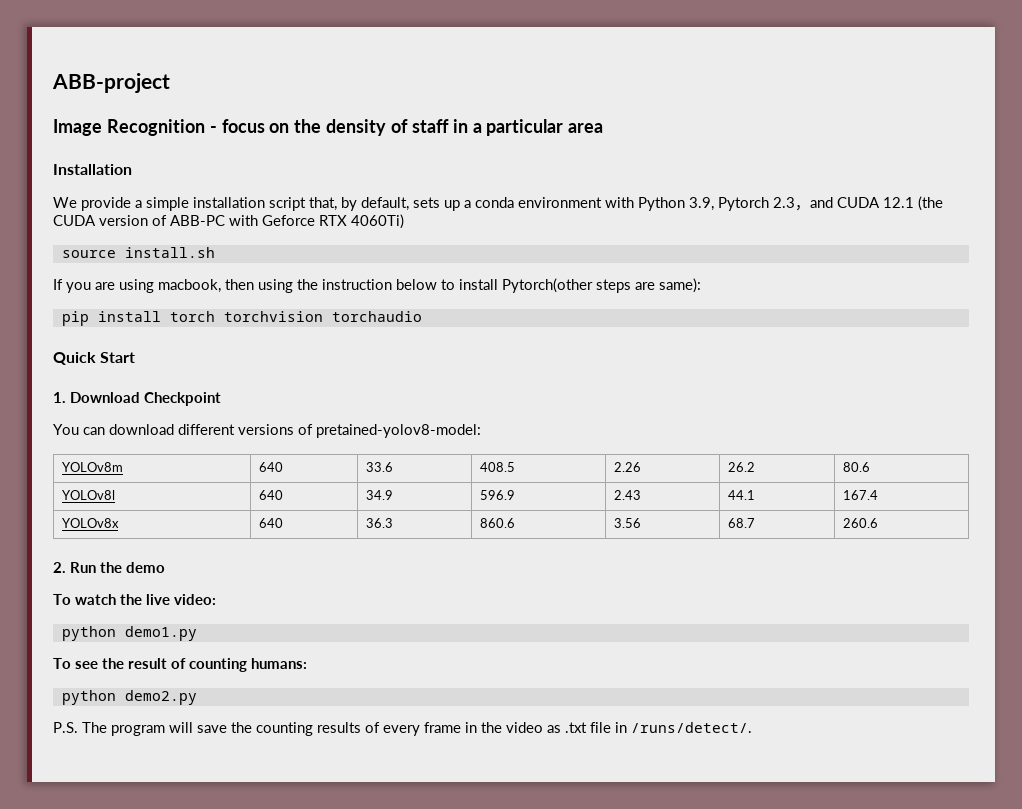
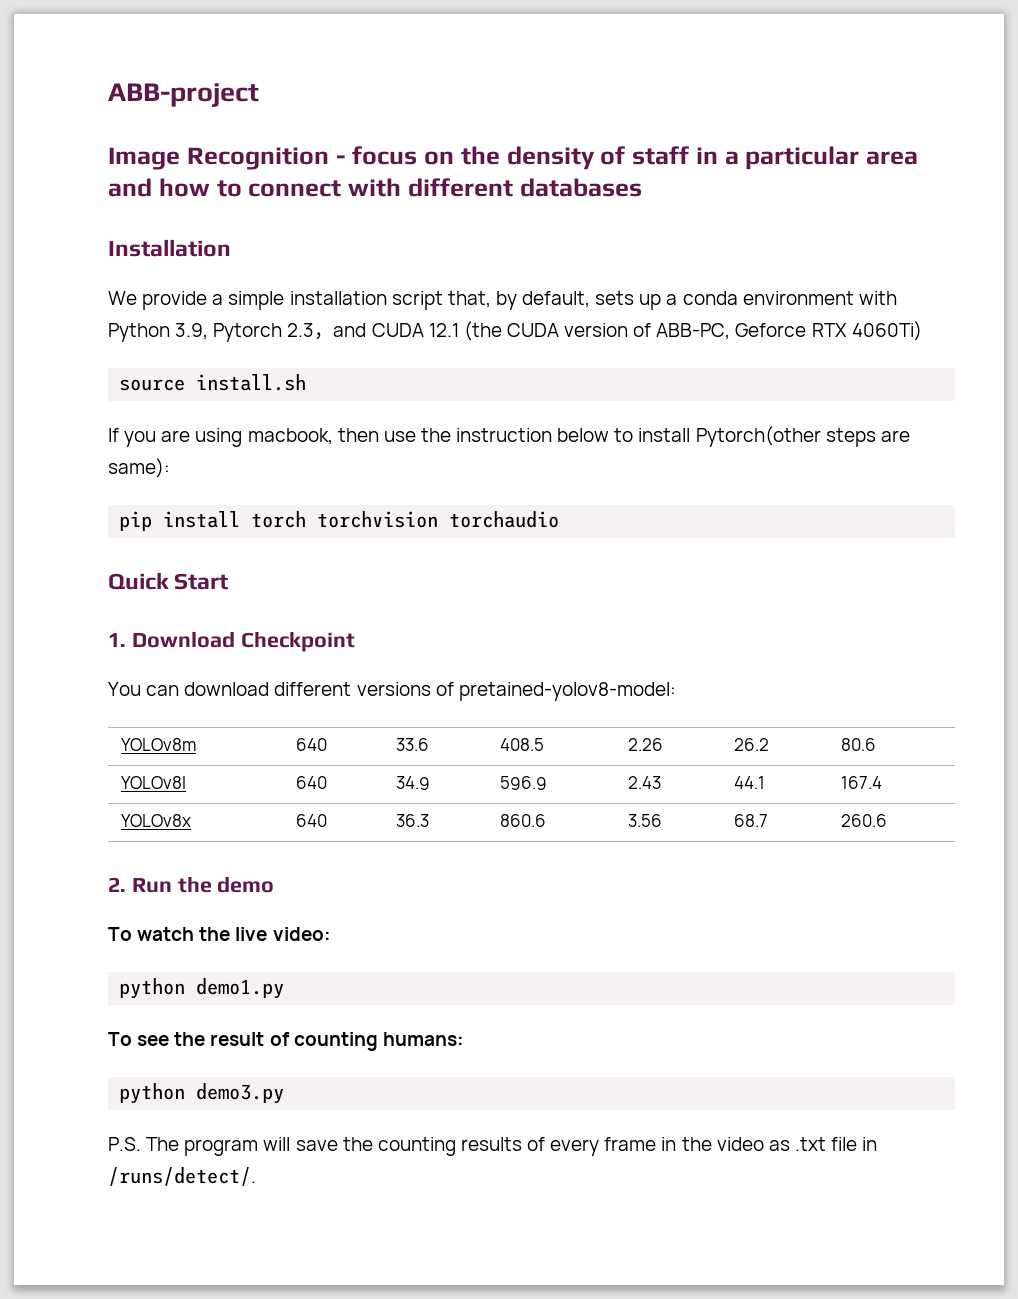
- Image Recognition - focus on the density of staff in a particular area
+ Image Recognition - focus on the density of staff in a particular area and how to connect with different databases
- We provide a simple installation script that, by default, sets up a conda environment with Python 3.9, Pytorch 2.3，and CUDA 12.1 (the CUDA version of ABB-PC with Geforce RTX 4060Ti)
+ We provide a simple installation script that, by default, sets up a conda environment with Python 3.9, Pytorch 2.3，and CUDA 12.1 (the CUDA version of ABB-PC, Geforce RTX 4060Ti)
- If you are using macbook, then using the instruction below to install Pytorch(other steps are same):
+ If you are using macbook, then use the instruction below to install Pytorch(other steps are same):
- python demo2.py
+ python demo3.py

